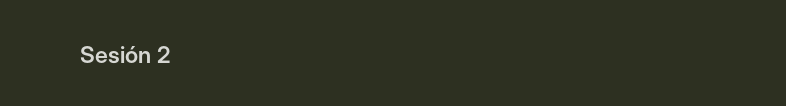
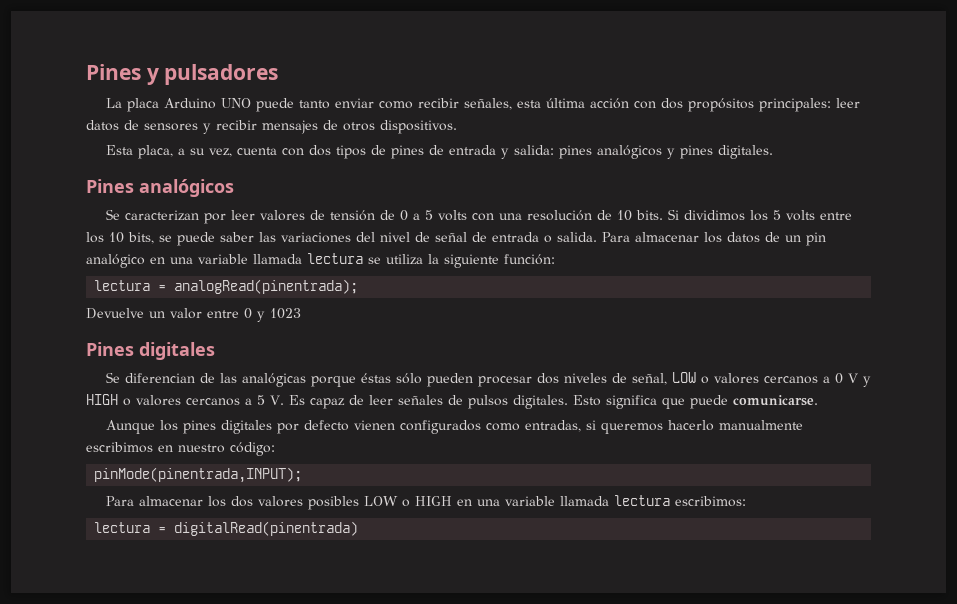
- Sesión 2
+ Pines y pulsadores
+ La placa Arduino UNO puede tanto enviar como recibir señales, esta última acción con dos propósitos principales: leer datos de sensores y recibir mensajes de otros dispositivos.
+ Esta placa, a su vez, cuenta con dos tipos de pines de entrada y salida: pines analógicos y pines digitales.
+ Pines analógicos
+ Se caracterizan por leer valores de tensión de 0 a 5 volts con una resolución de 10 bits. Si dividimos los 5 volts entre los 10 bits, se puede saber las variaciones del nivel de señal de entrada o salida. Para almacenar los datos de un pin analógico en una variable llamada lectura se utiliza la siguiente función:
+ lectura = analogRead(pinentrada);
+ Devuelve un valor entre 0 y 1023
+ Pines digitales
+ Se diferencian de las analógicas porque éstas sólo pueden procesar dos niveles de señal, LOW o valores cercanos a 0 V y HIGH o valores cercanos a 5 V. Es capaz de leer señales de pulsos digitales. Esto significa que puede comunicarse.
+ Aunque los pines digitales por defecto vienen configurados como entradas, si queremos hacerlo manualmente escribimos en nuestro código:
+ pinMode(pinentrada,INPUT);
+ Para almacenar los dos valores posibles LOW o HIGH en una variable llamada lectura escribimos:
+ lectura = digitalRead(pinentrada)

